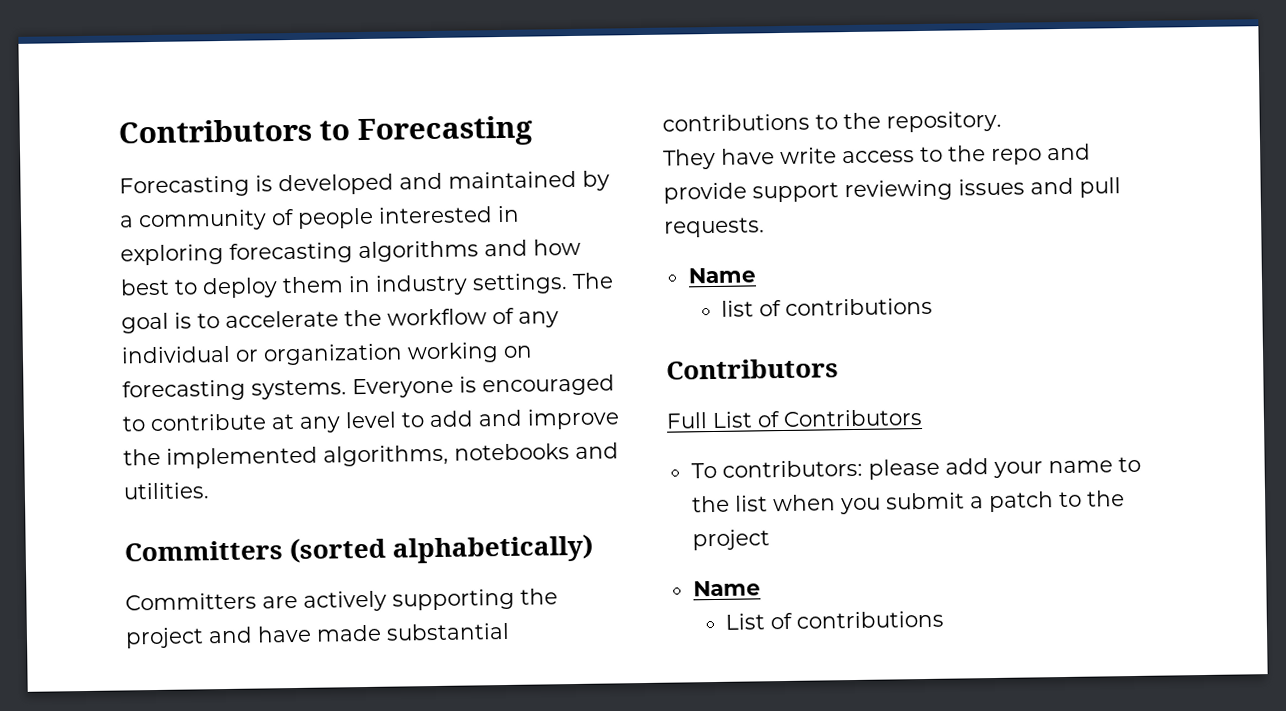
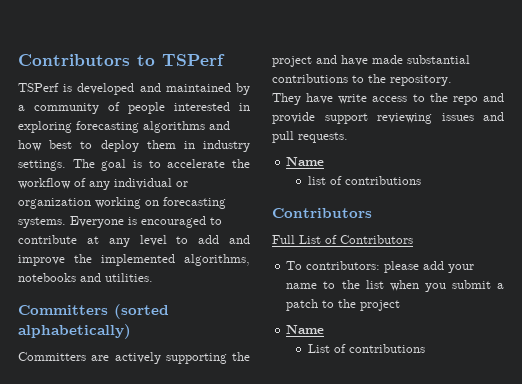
- Contributors to Forecasting
- Forecasting is developed and maintained by a community of people interested in exploring forecasting algorithms and how best to deploy them in industry settings.
+ Contributors to TSPerf
+ TSPerf is developed and maintained by a community of people interested in exploring forecasting algorithms and how best to deploy them in industry settings.

